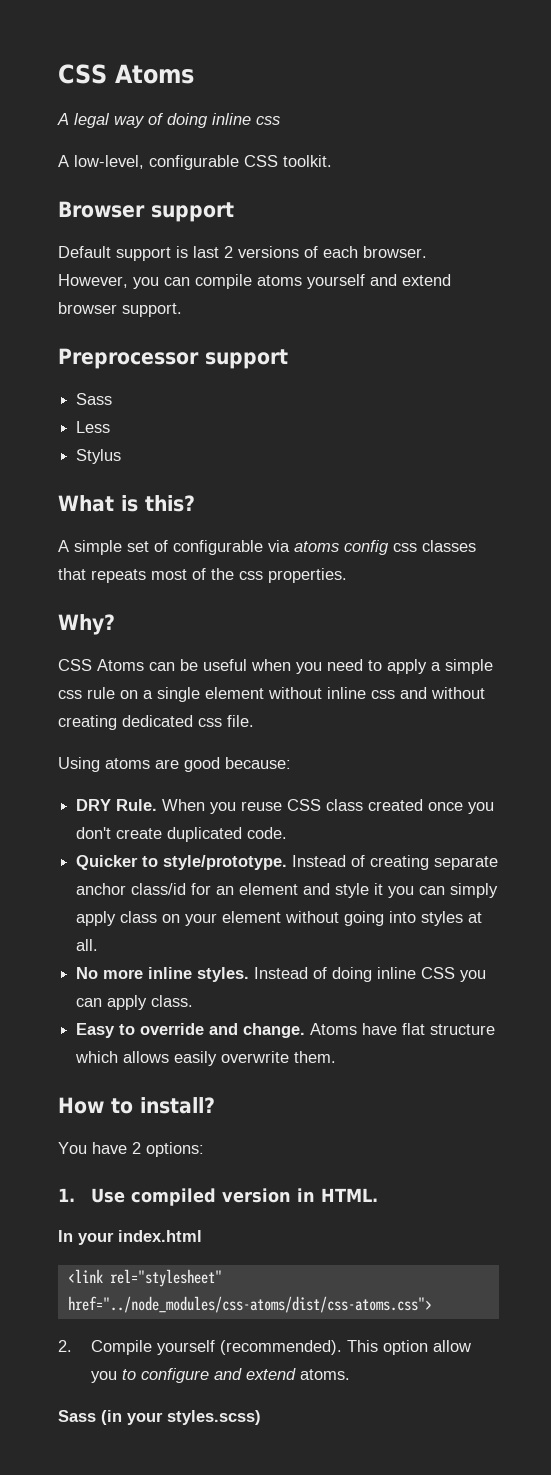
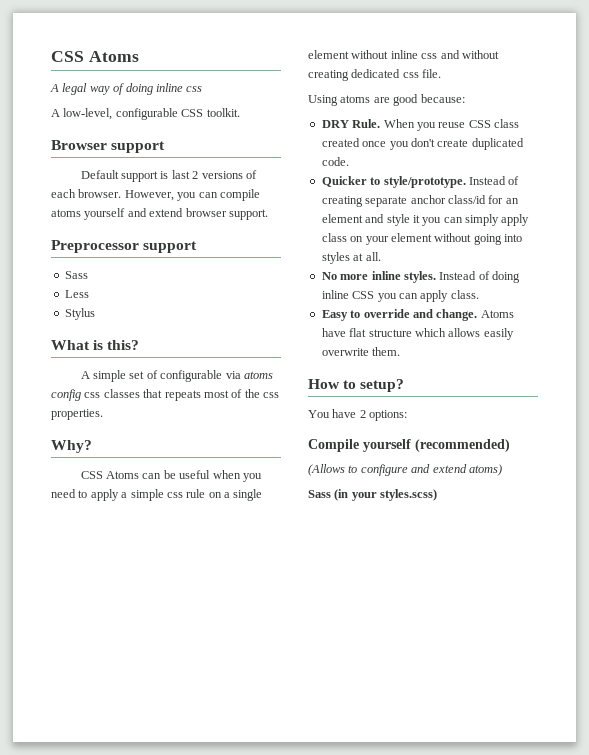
- How to install?
+ How to setup?
- 1. Use compiled version in HTML.
- In your index.html
- <link rel="stylesheet" href="../node_modules/css-atoms/dist/css-atoms.css">
- 2. Compile yourself (recommended). This option allow you to configure and extend atoms.
+ Compile yourself (recommended)
+ (Allows to configure and extend atoms)

